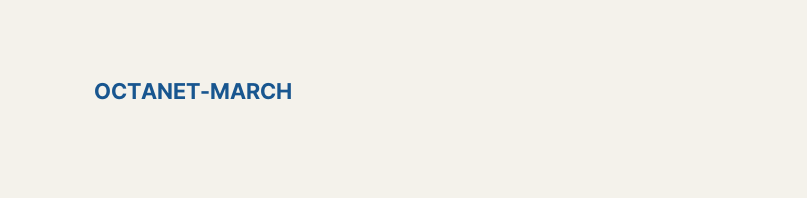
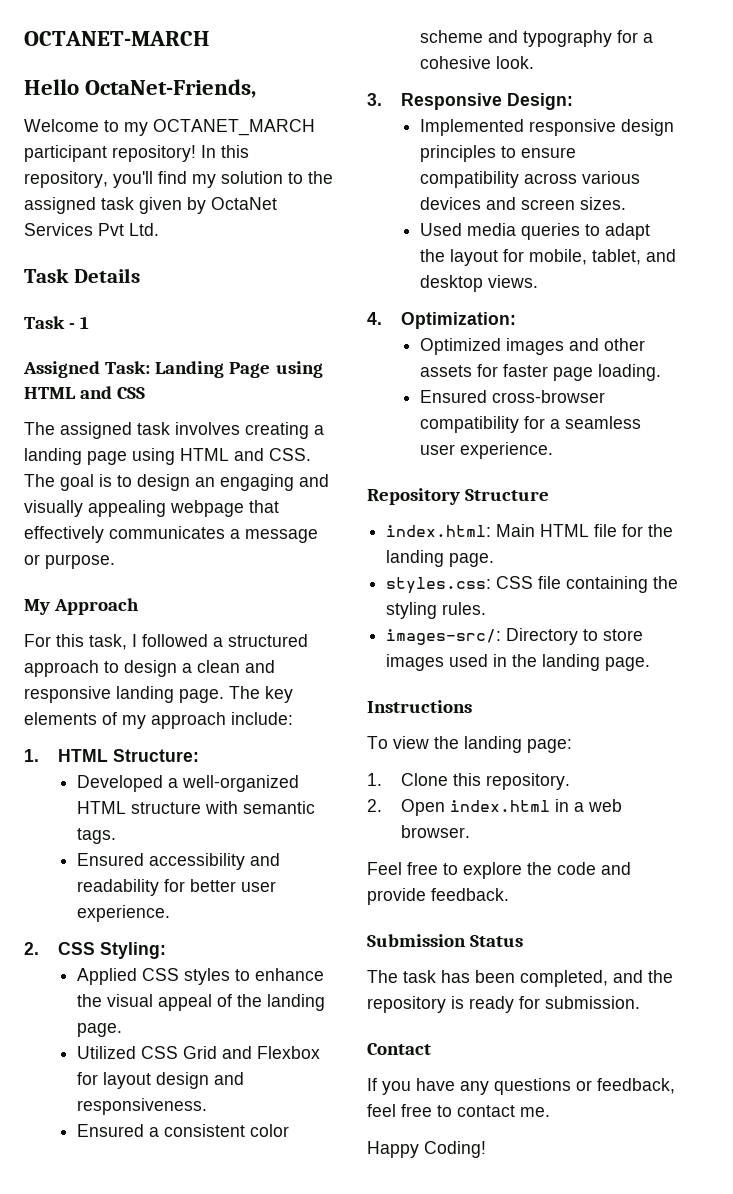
+ Hello OctaNet-Friends,
+ Welcome to my OCTANET_MARCH participant repository! In this repository, you'll find my solution to the assigned task given by OctaNet Services Pvt Ltd.
+ Task Details
+ Task - 1
+ Assigned Task: Landing Page using HTML and CSS
+ The assigned task involves creating a landing page using HTML and CSS. The goal is to design an engaging and visually appealing webpage that effectively communicates a message or purpose.
+ My Approach
+ For this task, I followed a structured approach to design a clean and responsive landing page. The key elements of my approach include:
+ 1. HTML Structure:
+ Developed a well-organized HTML structure with semantic tags.
+ Ensured accessibility and readability for better user experience.
+ 2. CSS Styling:
+ Applied CSS styles to enhance the visual appeal of the landing page.
+ Utilized CSS Grid and Flexbox for layout design and responsiveness.
+ Ensured a consistent color scheme and typography for a cohesive look.
+ 3. Responsive Design:
+ Implemented responsive design principles to ensure compatibility across various devices and screen sizes.
+ Used media queries to adapt the layout for mobile, tablet, and desktop views.
+ 4. Optimization:
+ Optimized images and other assets for faster page loading.
+ Ensured cross-browser compatibility for a seamless user experience.
+ Repository Structure
+ index.html: Main HTML file for the landing page.
+ styles.css: CSS file containing the styling rules.
+ images-src/: Directory to store images used in the landing page.
+ Instructions
+ To view the landing page:
+ 1. Clone this repository.
+ 2. Open index.html in a web browser.
+ Feel free to explore the code and provide feedback.
+ Submission Status
+ The task has been completed, and the repository is ready for submission.
+ Contact
+ If you have any questions or feedback, feel free to contact me.
+ Happy Coding!

